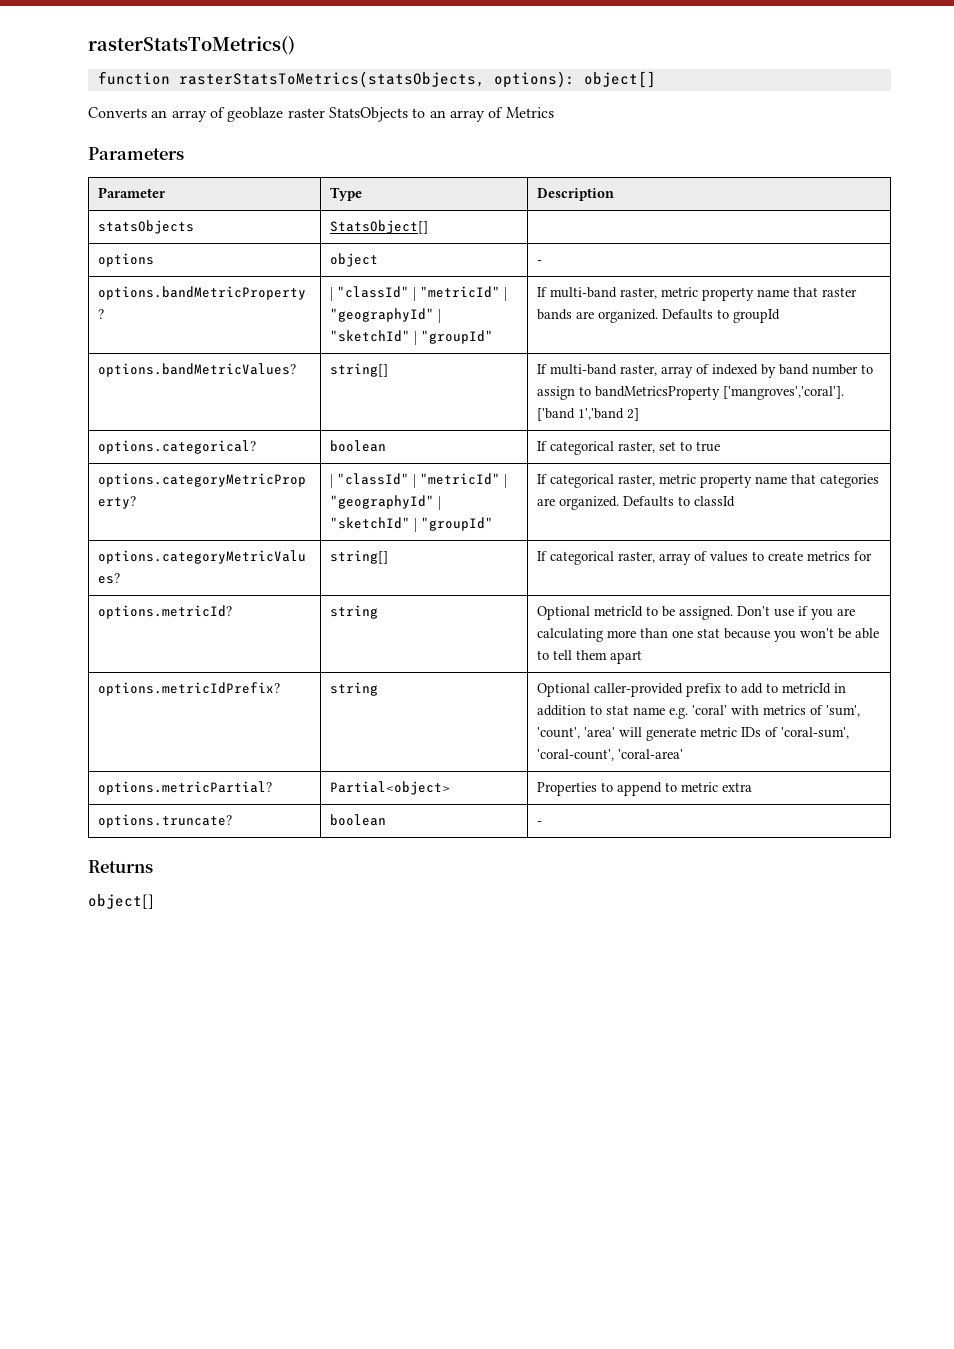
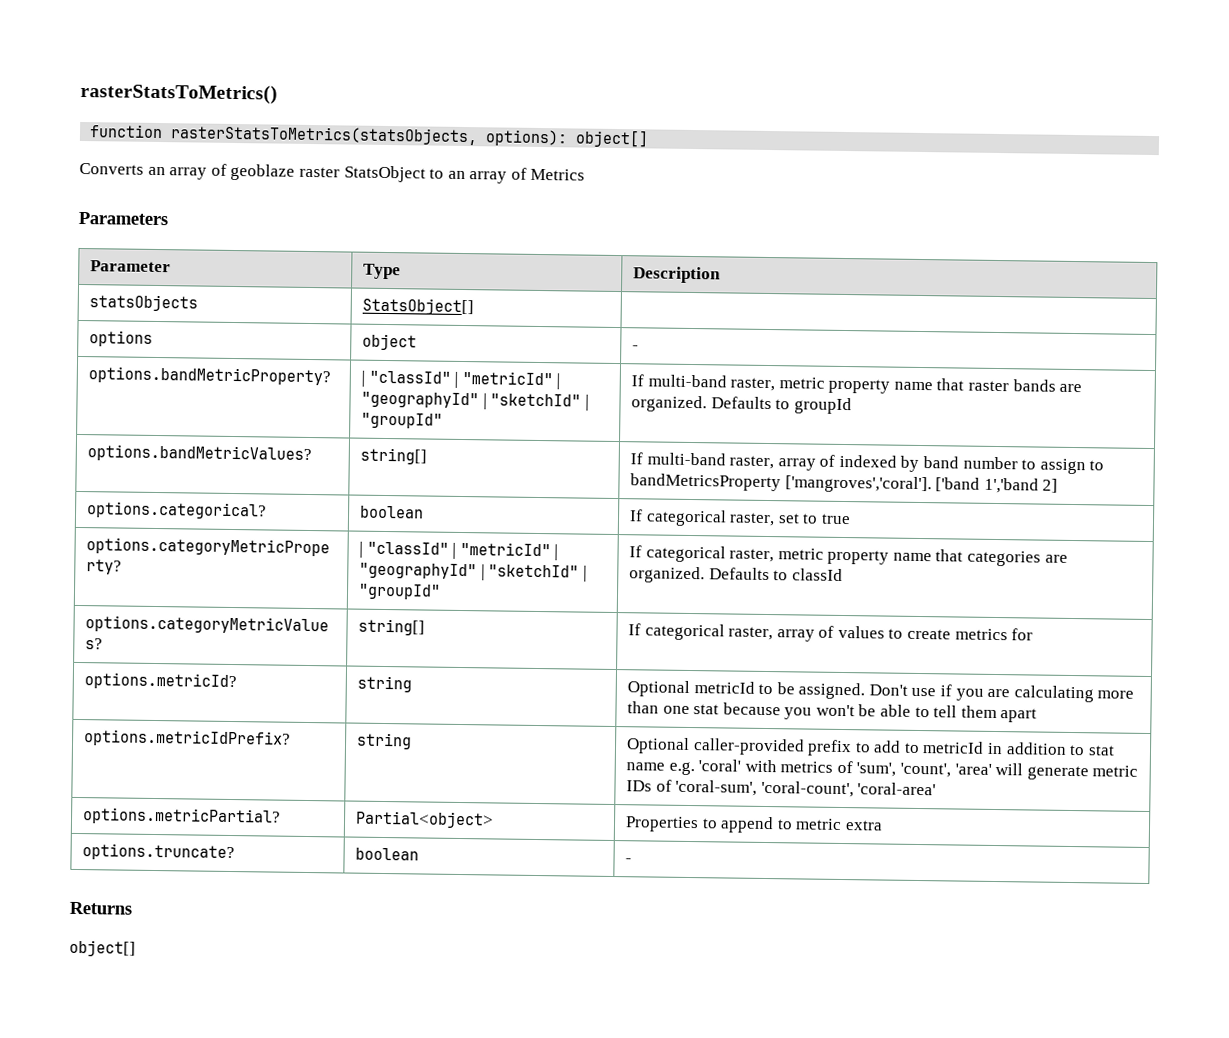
- Converts an array of geoblaze raster StatsObjects to an array of Metrics
+ Converts an array of geoblaze raster StatsObject to an array of Metrics

